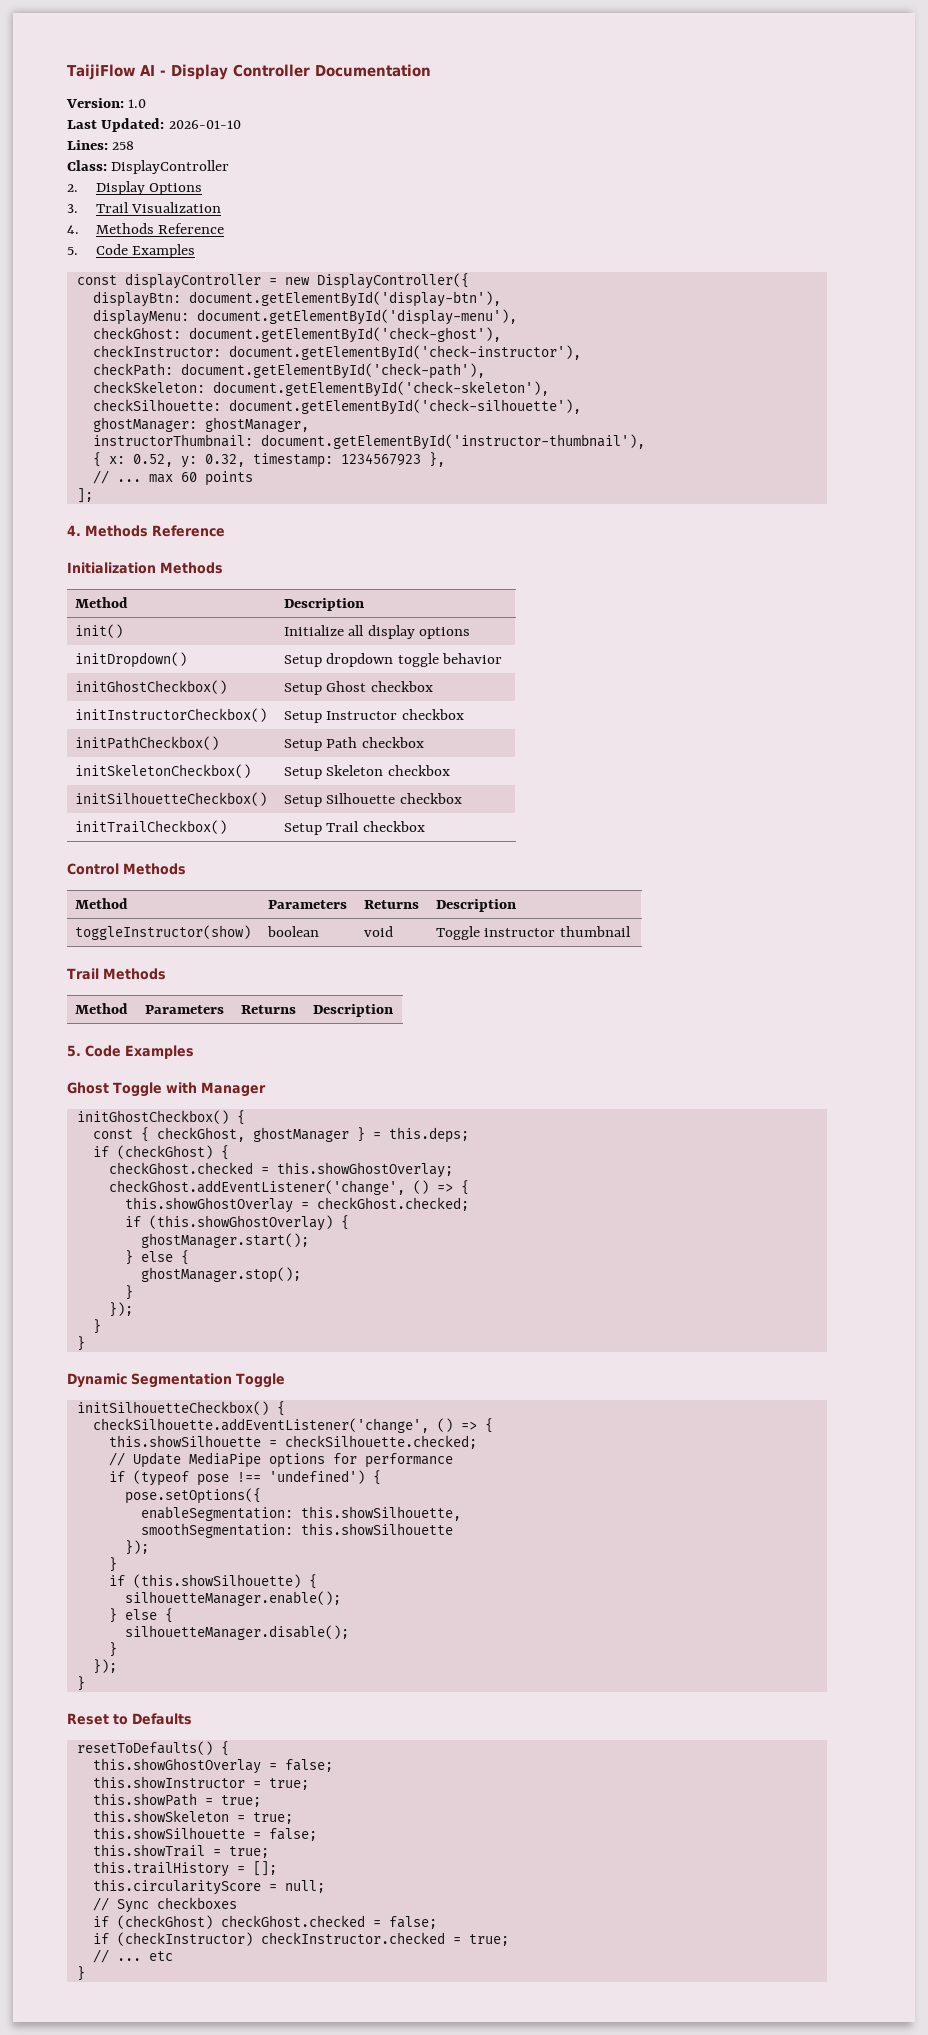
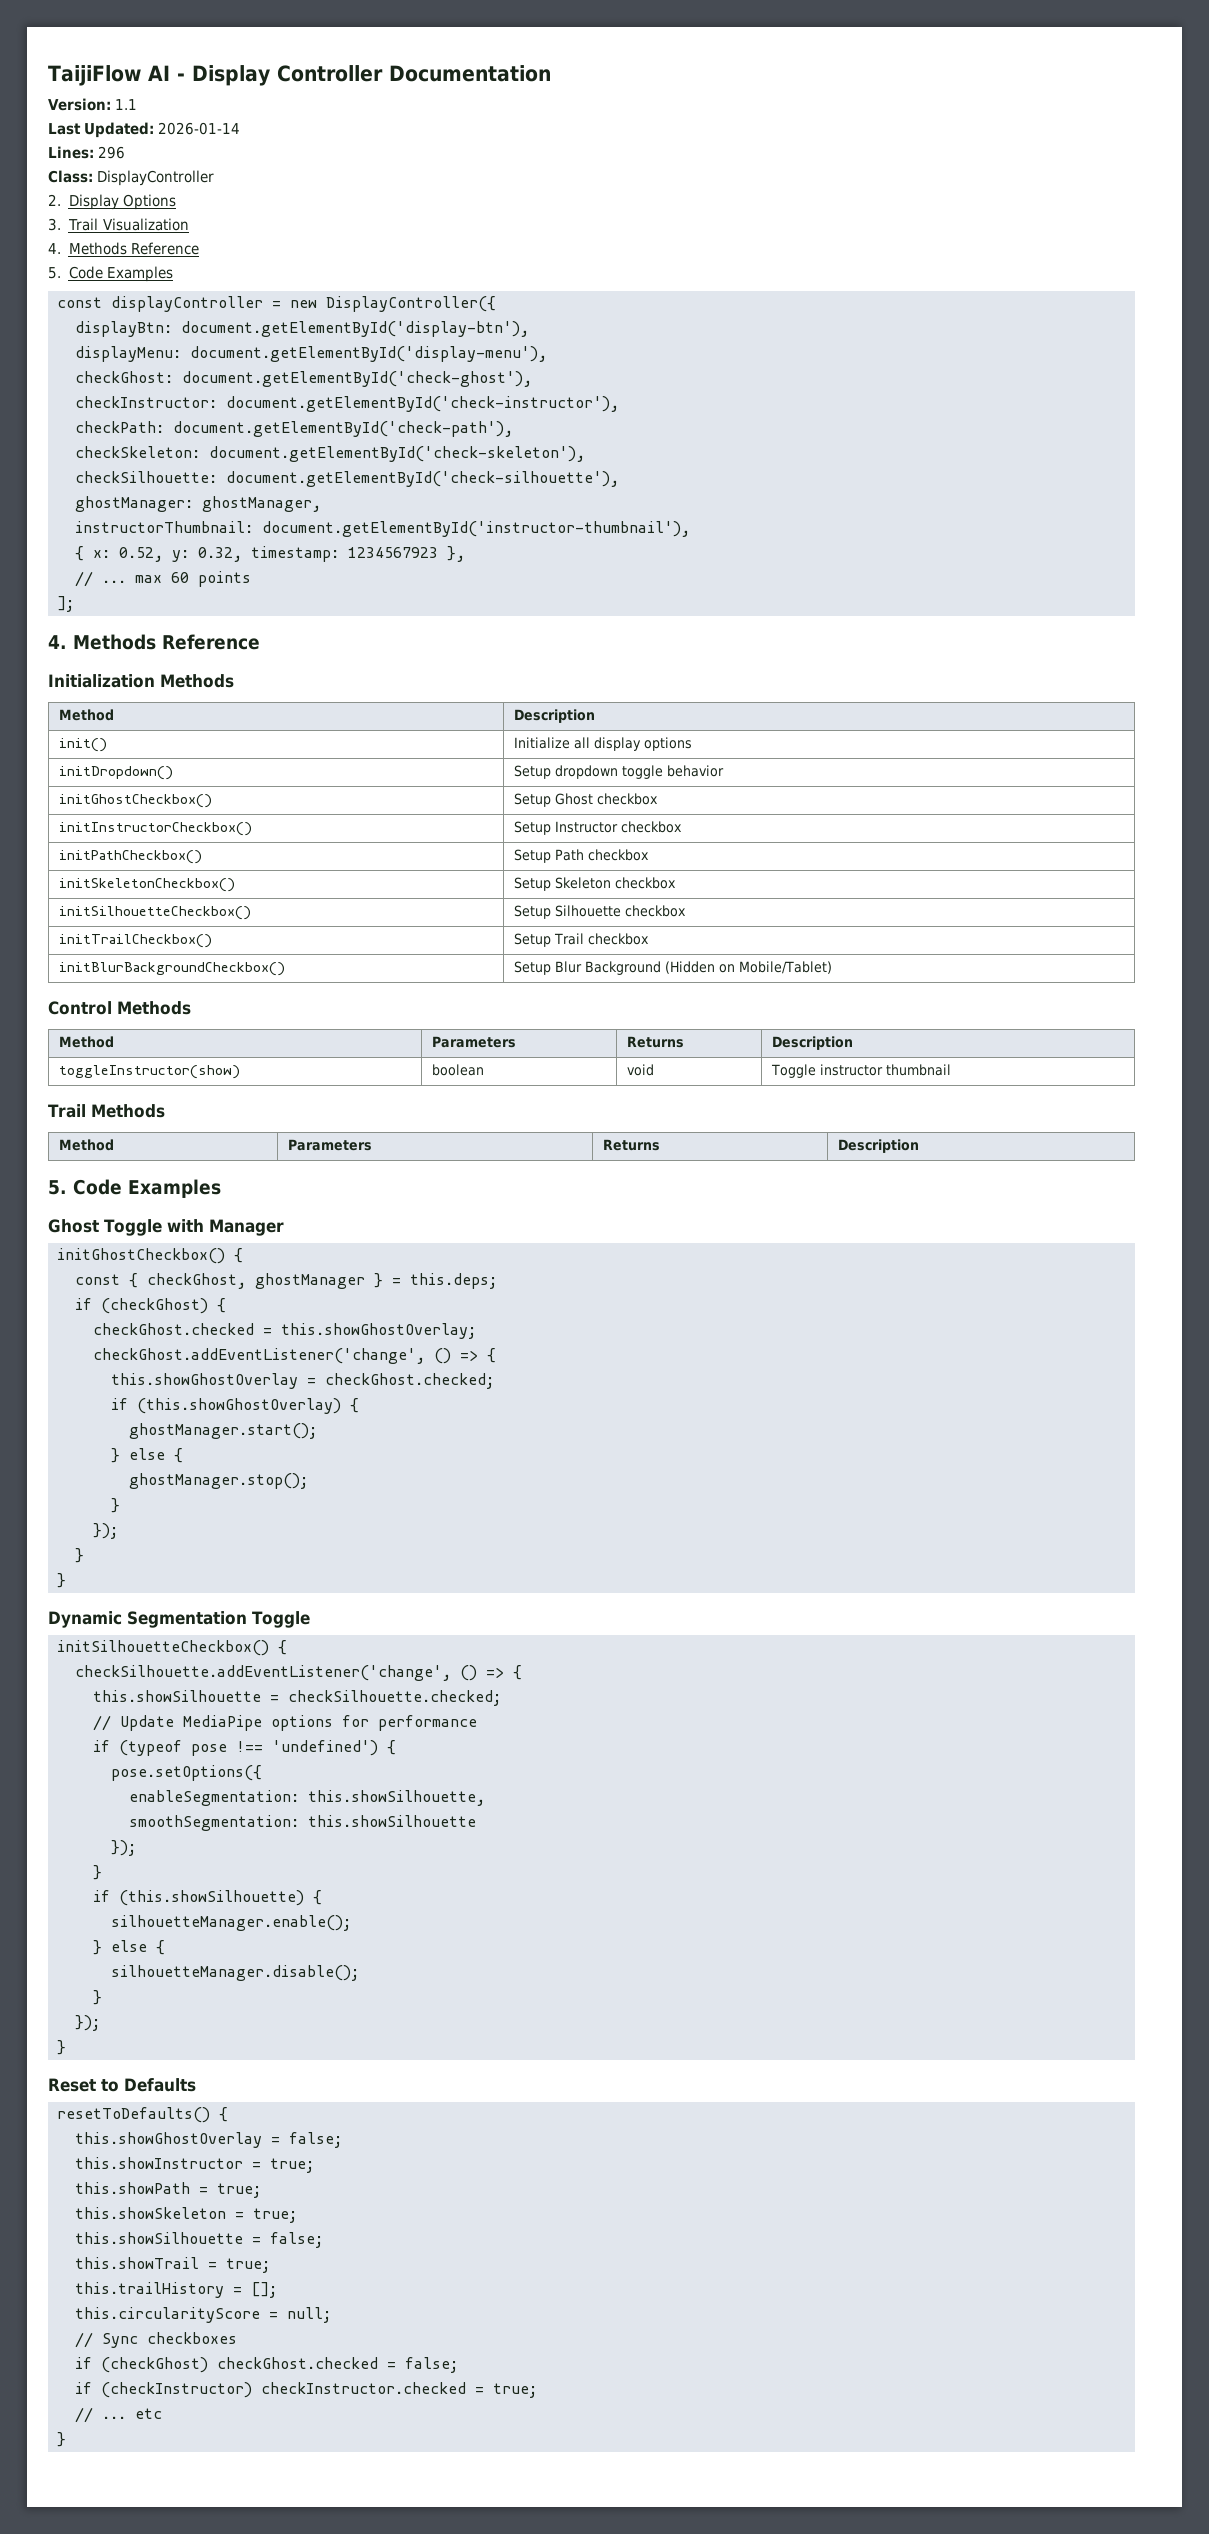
- Version: 1.0
+ Version: 1.1
- Last Updated: 2026-01-10
+ Last Updated: 2026-01-14
- Lines: 258
+ Lines: 296
+ initBlurBackgroundCheckbox() | Setup Blur Background (Hidden on Mobile/Tablet)

